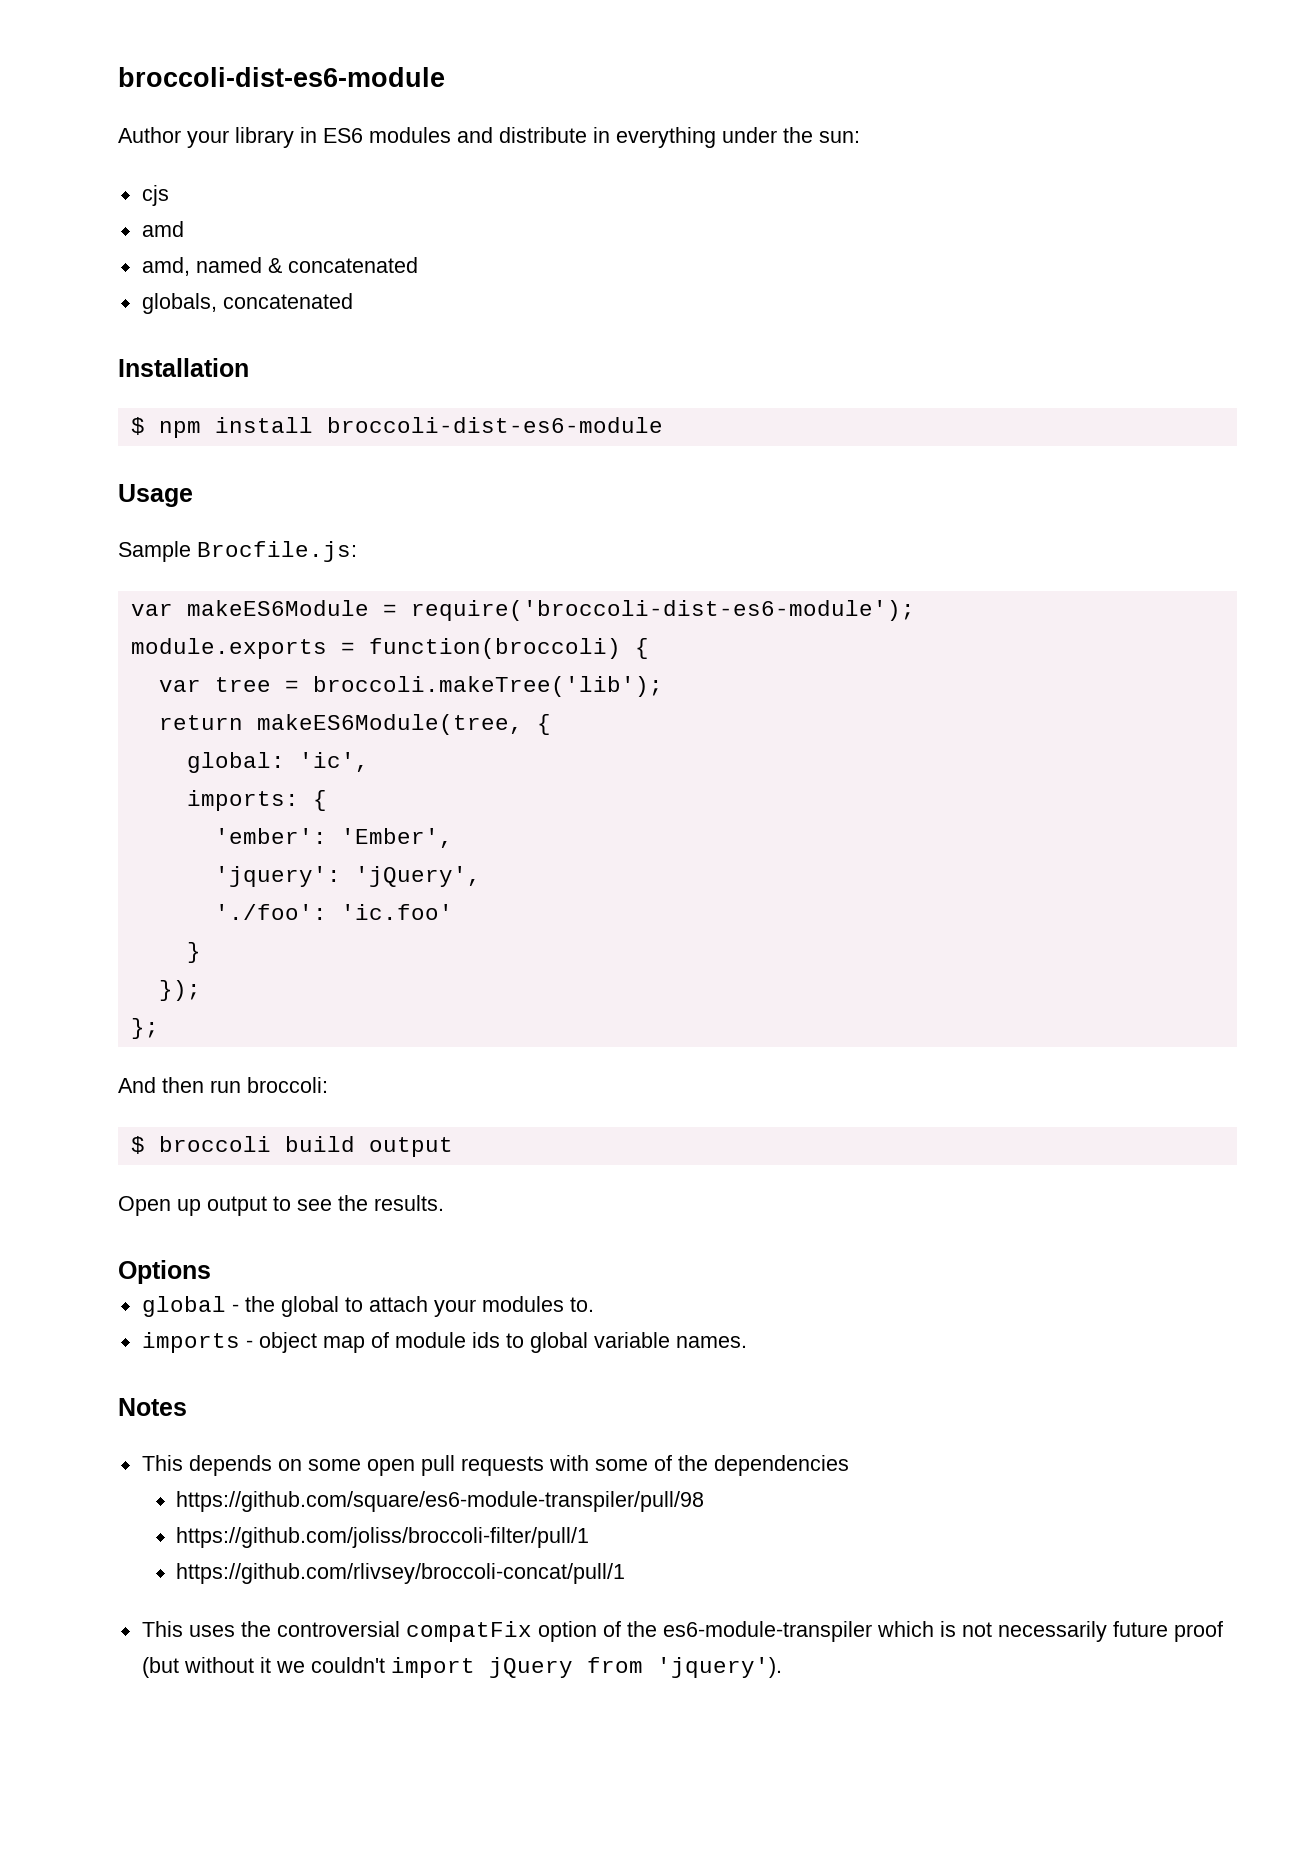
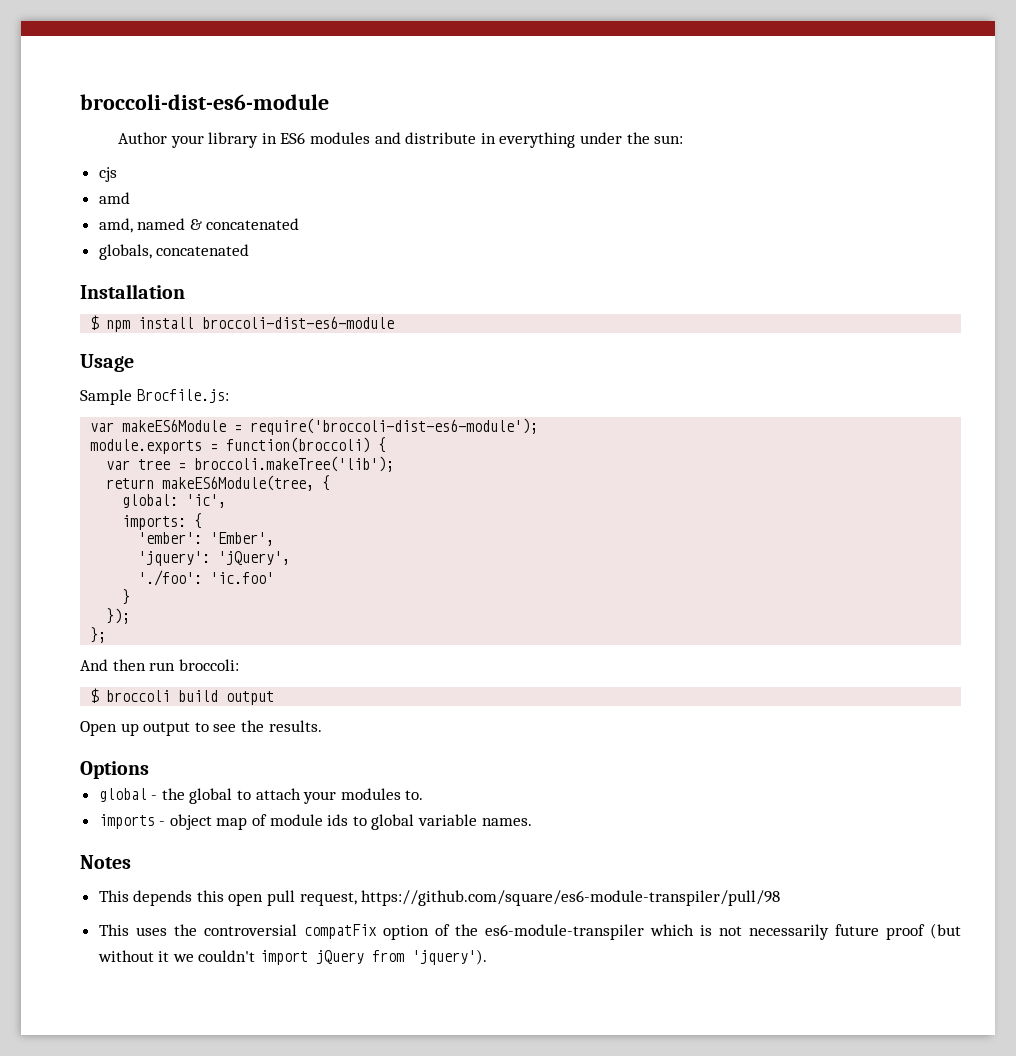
- This depends on some open pull requests with some of the dependencies
- https://github.com/square/es6-module-transpiler/pull/98
+ This depends this open pull request, https://github.com/square/es6-module-transpiler/pull/98
- https://github.com/joliss/broccoli-filter/pull/1
- https://github.com/rlivsey/broccoli-concat/pull/1

